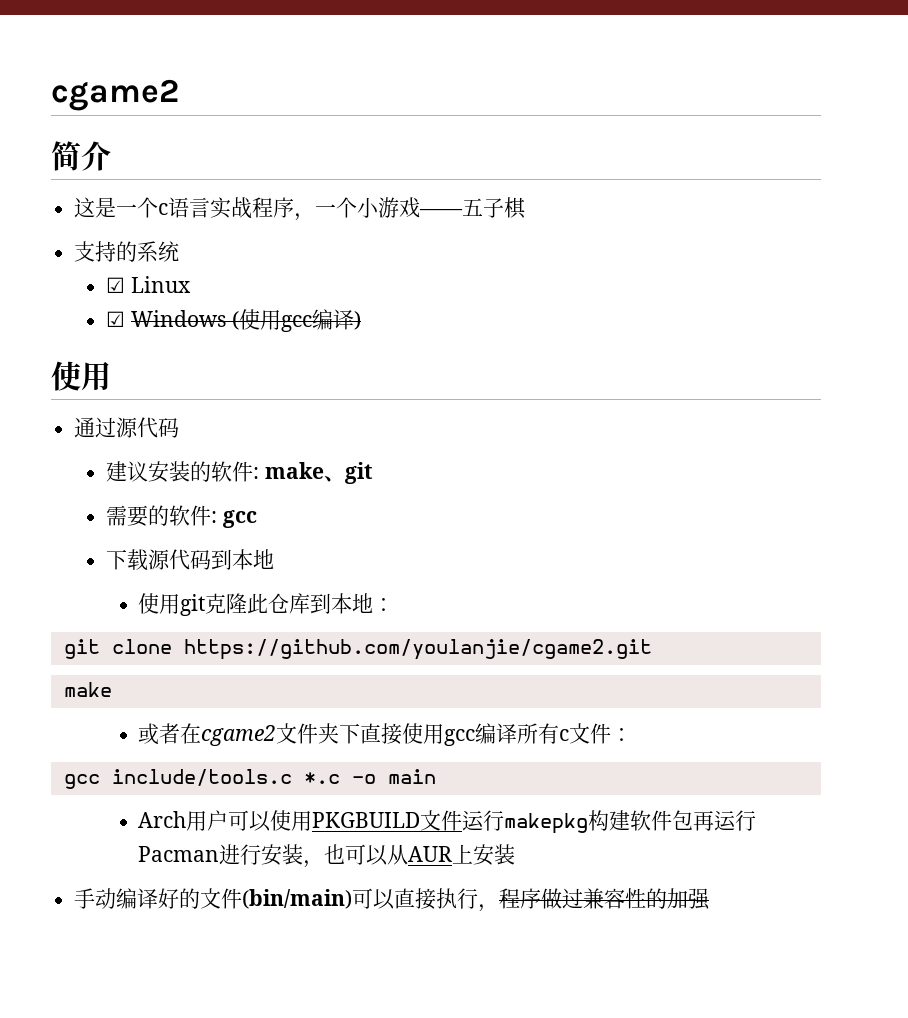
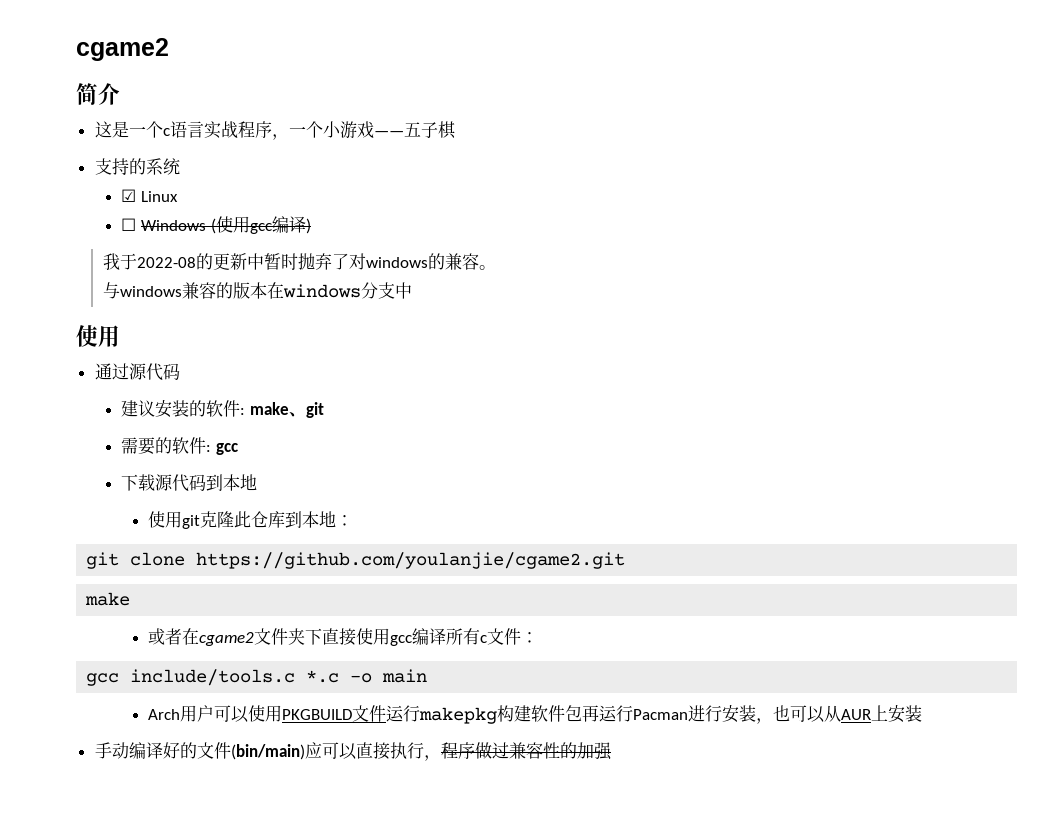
- ☑ Windows (使用gcc编译)
+ ☐ Windows (使用gcc编译)
+ 我于2022-08的更新中暂时抛弃了对windows的兼容。
+ 与windows兼容的版本在windows分支中
- 手动编译好的文件(bin/main)可以直接执行，程序做过兼容性的加强
+ 手动编译好的文件(bin/main)应可以直接执行，程序做过兼容性的加强

